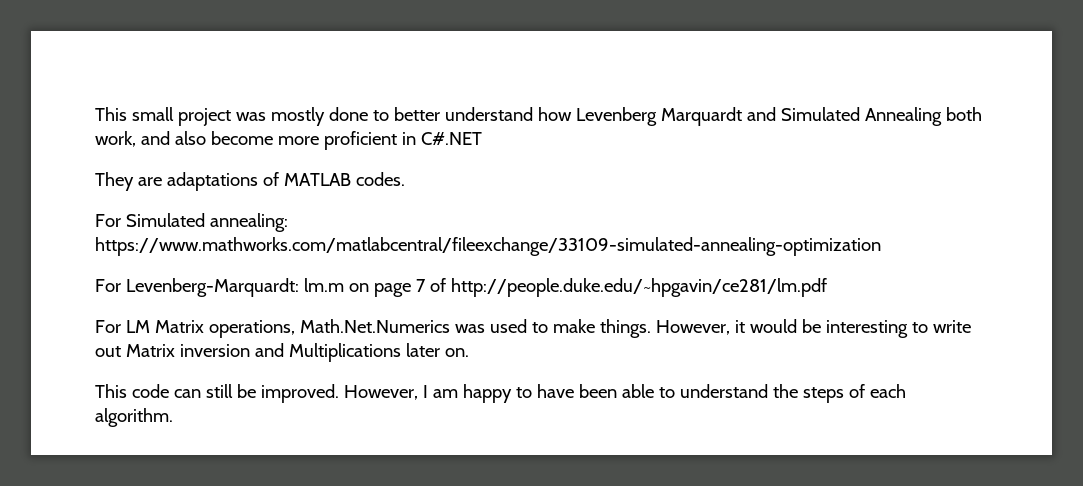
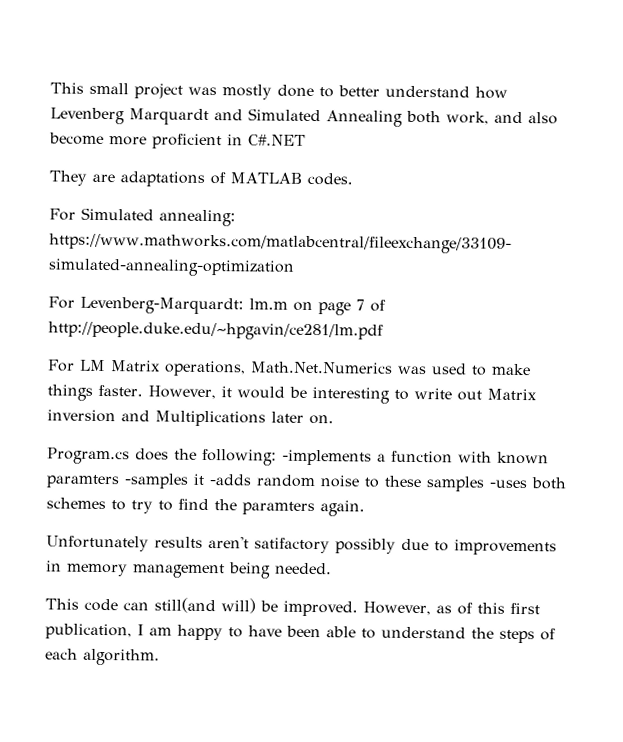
- For LM Matrix operations, Math.Net.Numerics was used to make things.
+ For LM Matrix operations, Math.Net.Numerics was used to make things faster.
+ Program.cs does the following: -implements a function with known paramters -samples it -adds random noise to these samples -uses both schemes to try to find the paramters again.
+ Unfortunately results aren't satifactory possibly due to improvements in memory management being needed.
- This code can still be improved.
+ This code can still(and will) be improved.
- However, I am happy to have been able to understand the steps of each algorithm.
+ However, as of this first publication, I am happy to have been able to understand the steps of each algorithm.

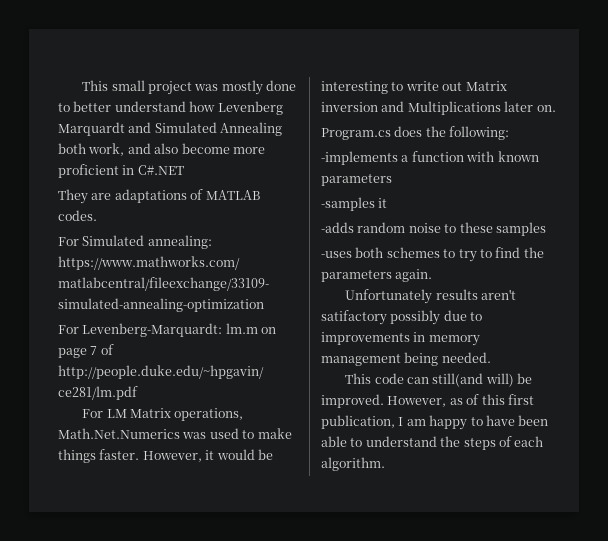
- Program.cs does the following: -implements a function with known paramters -samples it -adds random noise to these samples -uses both schemes to try to find the paramters again.
+ Program.cs does the following:
+ -implements a function with known parameters
+ -samples it
+ -adds random noise to these samples
+ -uses both schemes to try to find the parameters again.

